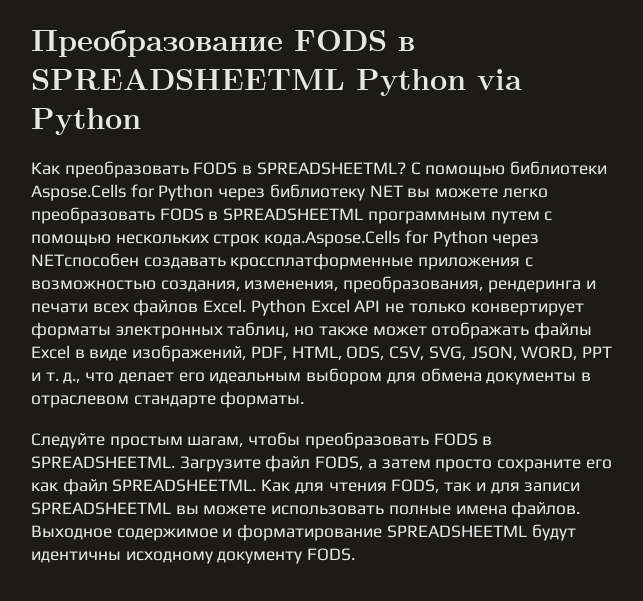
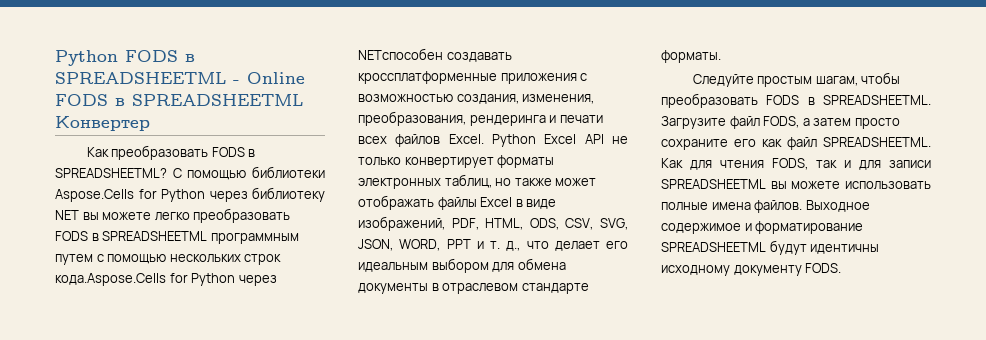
- Преобразование FODS в SPREADSHEETML Python via Python
+ Python FODS в SPREADSHEETML - Online FODS в SPREADSHEETML Конвертер

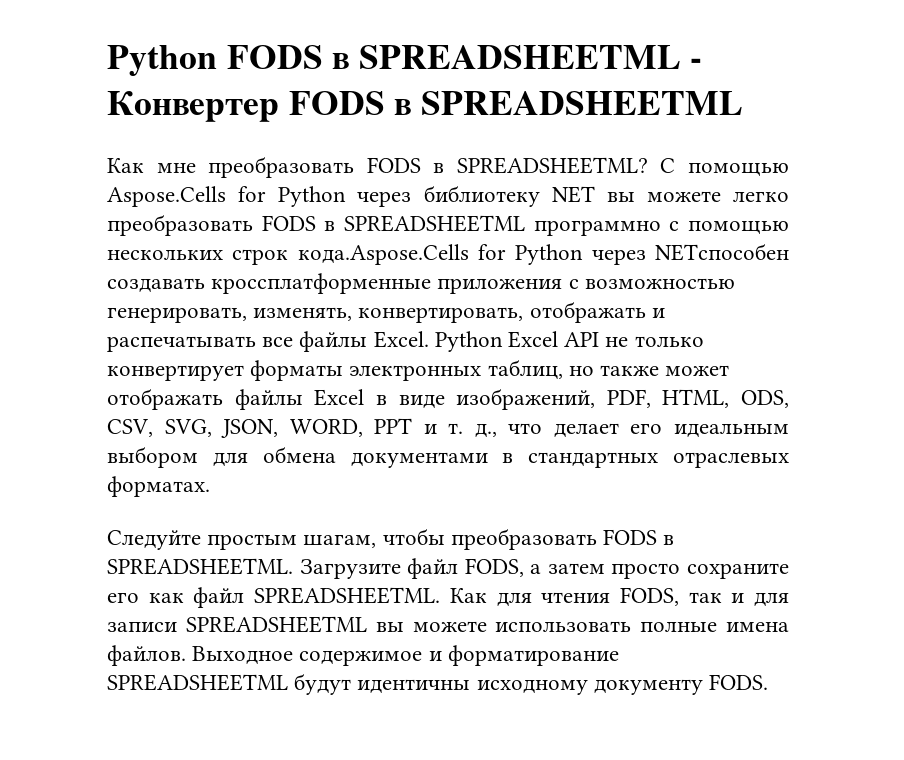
- Python FODS в SPREADSHEETML - Online FODS в SPREADSHEETML Конвертер
- Как преобразовать FODS в SPREADSHEETML?
+ Python FODS в SPREADSHEETML - Конвертер FODS в SPREADSHEETML
+ Как мне преобразовать FODS в SPREADSHEETML?
- С помощью библиотеки Aspose.Cells for Python через библиотеку NET вы можете легко преобразовать FODS в SPREADSHEETML программным путем с помощью нескольких строк кода.Aspose.Cells for Python через NETспособен создавать кроссплатформенные приложения с возможностью создания, изменения, преобразования, рендеринга и печати всех файлов Excel.
+ С помощью Aspose.Cells for Python через библиотеку NET вы можете легко преобразовать FODS в SPREADSHEETML программно с помощью нескольких строк кода.Aspose.Cells for Python через NETспособен создавать кроссплатформенные приложения с возможностью генерировать, изменять, конвертировать, отображать и распечатывать все файлы Excel.
- Python Excel API не только конвертирует форматы электронных таблиц, но также может отображать файлы Excel в виде изображений, PDF, HTML, ODS, CSV, SVG, JSON, WORD, PPT и т. д., что делает его идеальным выбором для обмена документы в отраслевом стандарте форматы.
+ Python Excel API не только конвертирует форматы электронных таблиц, но также может отображать файлы Excel в виде изображений, PDF, HTML, ODS, CSV, SVG, JSON, WORD, PPT и т. д., что делает его идеальным выбором для обмена документами в стандартных отраслевых форматах.

